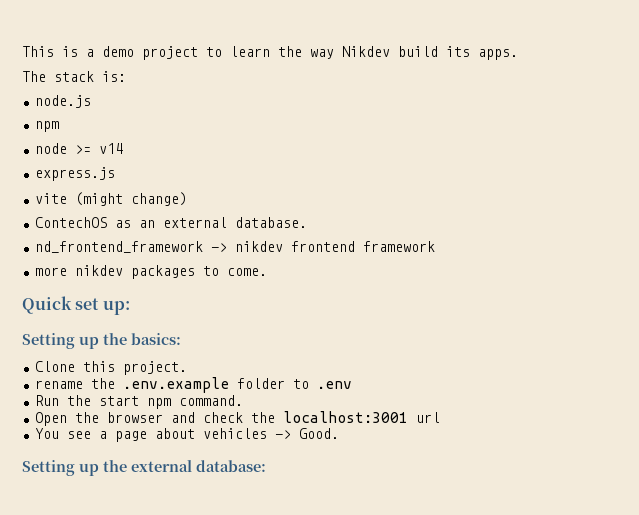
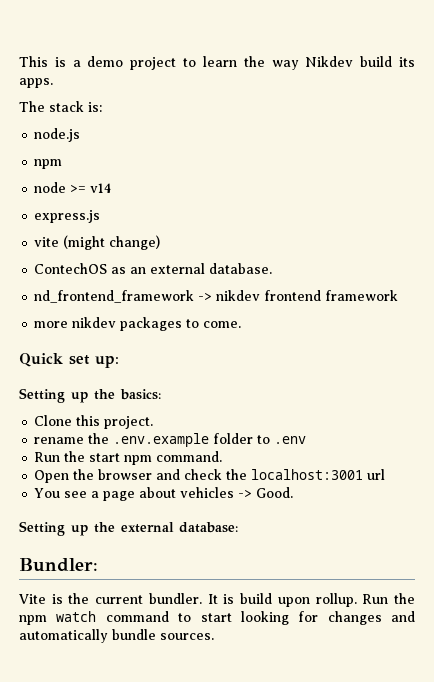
+ Bundler:
+ Vite is the current bundler. It is build upon rollup. Run the npm watch command to start looking for changes and automatically bundle sources.

